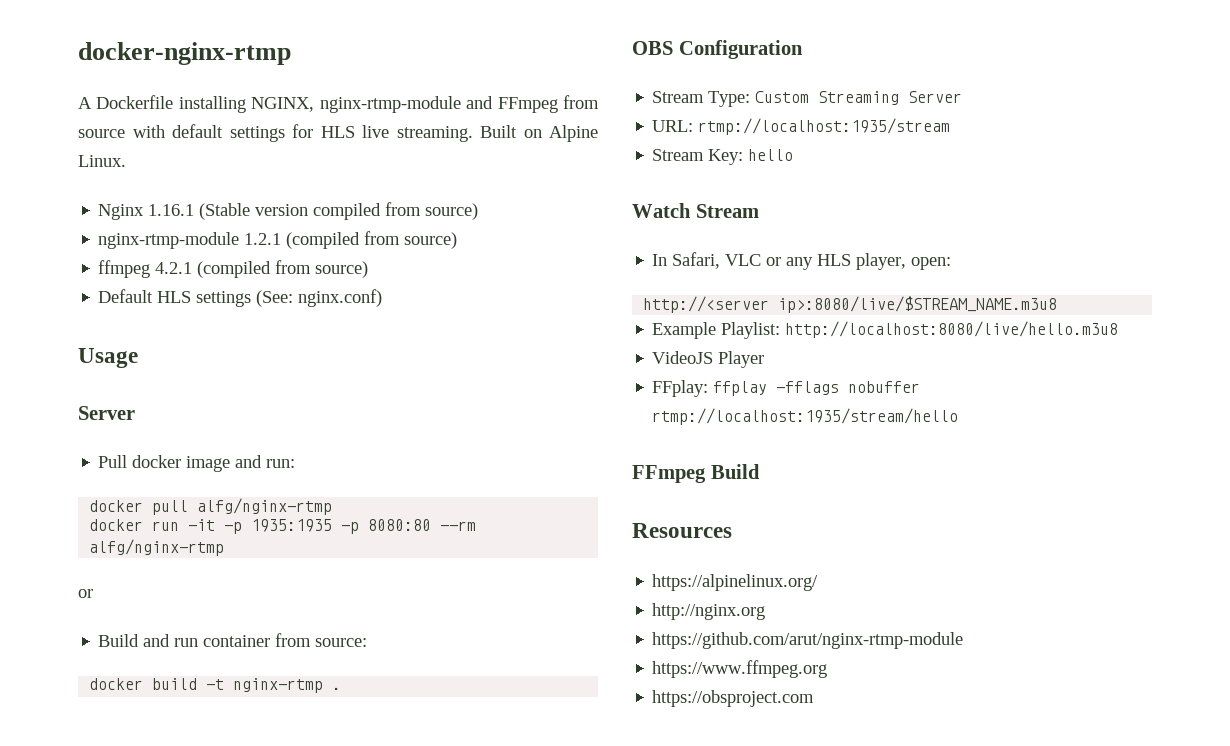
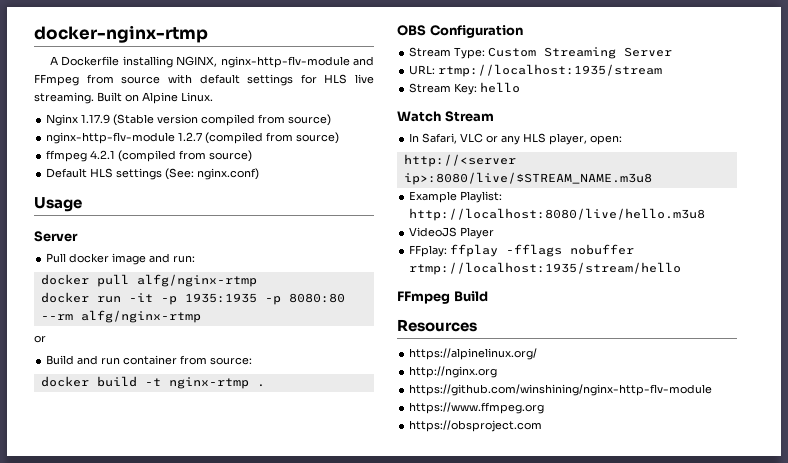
- A Dockerfile installing NGINX, nginx-rtmp-module and FFmpeg from source with default settings for HLS live streaming.
+ A Dockerfile installing NGINX, nginx-http-flv-module and FFmpeg from source with default settings for HLS live streaming.
- Nginx 1.16.1 (Stable version compiled from source)
+ Nginx 1.17.9 (Stable version compiled from source)
- nginx-rtmp-module 1.2.1 (compiled from source)
+ nginx-http-flv-module 1.2.7 (compiled from source)
- https://github.com/arut/nginx-rtmp-module
+ https://github.com/winshining/nginx-http-flv-module

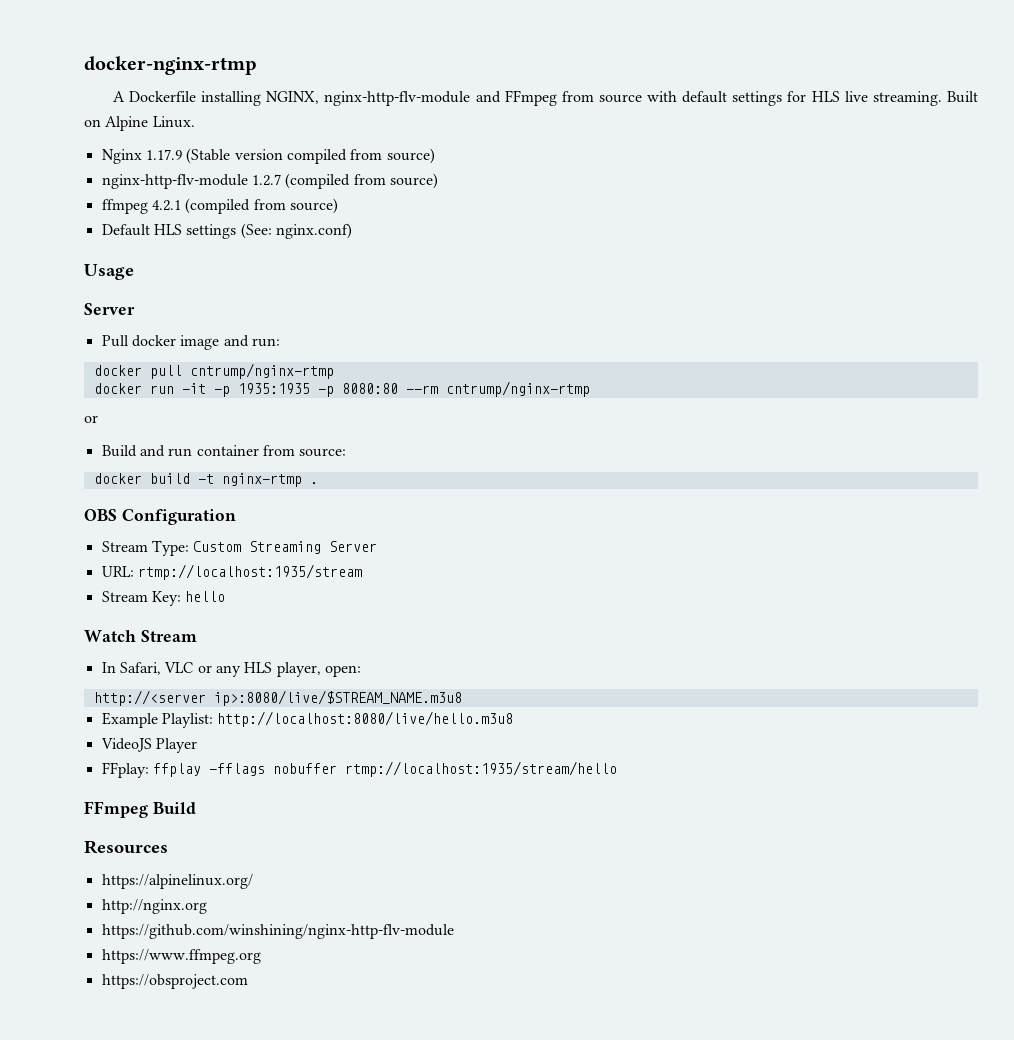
- docker pull alfg/nginx-rtmp
+ docker pull cntrump/nginx-rtmp
- docker run -it -p 1935:1935 -p 8080:80 --rm alfg/nginx-rtmp
+ docker run -it -p 1935:1935 -p 8080:80 --rm cntrump/nginx-rtmp

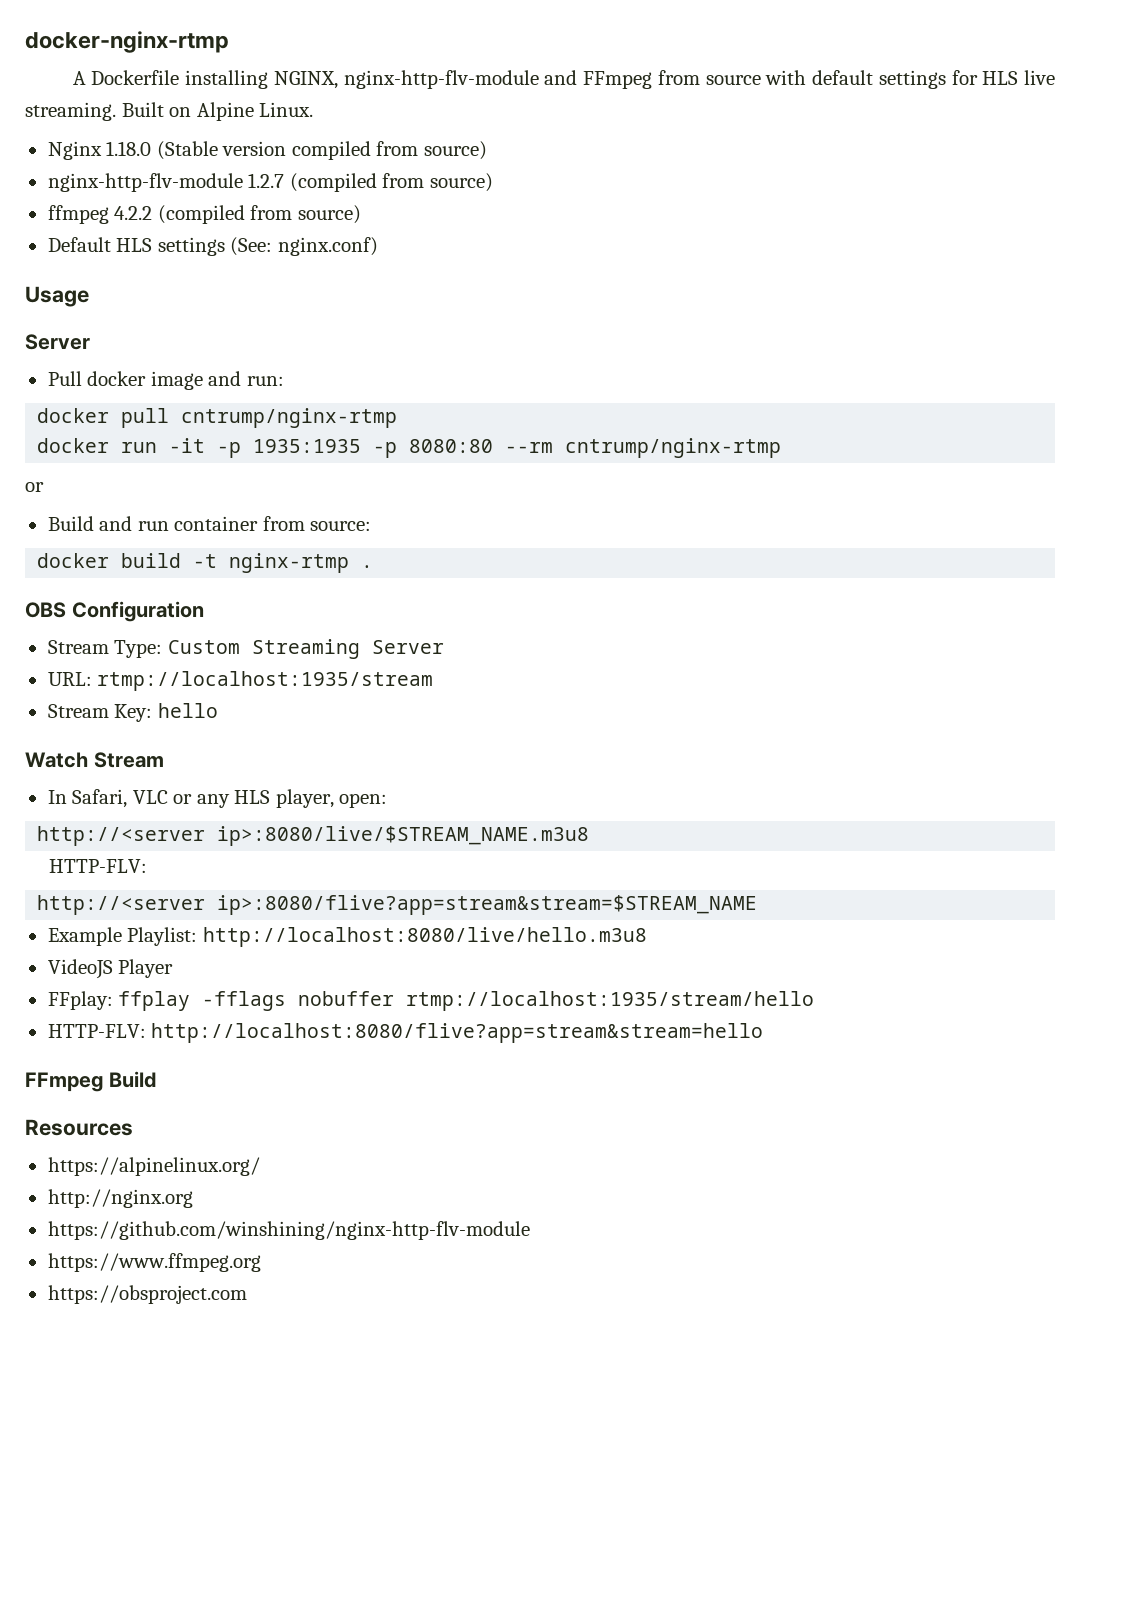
- Nginx 1.17.9 (Stable version compiled from source)
+ Nginx 1.18.0 (Stable version compiled from source)
- ffmpeg 4.2.1 (compiled from source)
+ ffmpeg 4.2.2 (compiled from source)
  http://<server ip>:8080/live/$STREAM_NAME.m3u8
+ HTTP-FLV:
+ http://<server ip>:8080/flive?app=stream&stream=$STREAM_NAME
+ HTTP-FLV: http://localhost:8080/flive?app=stream&stream=hello

